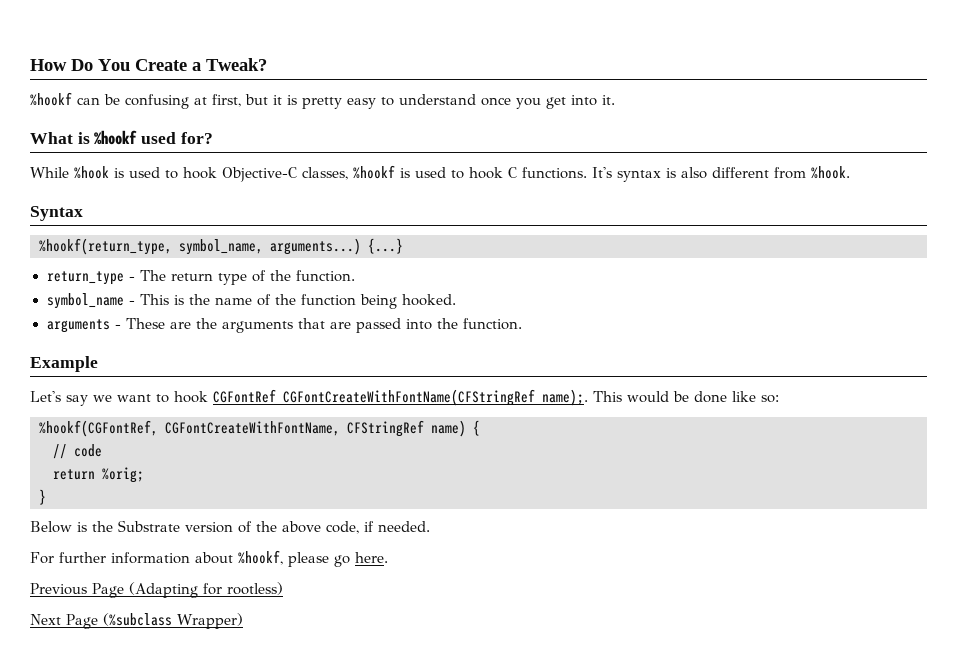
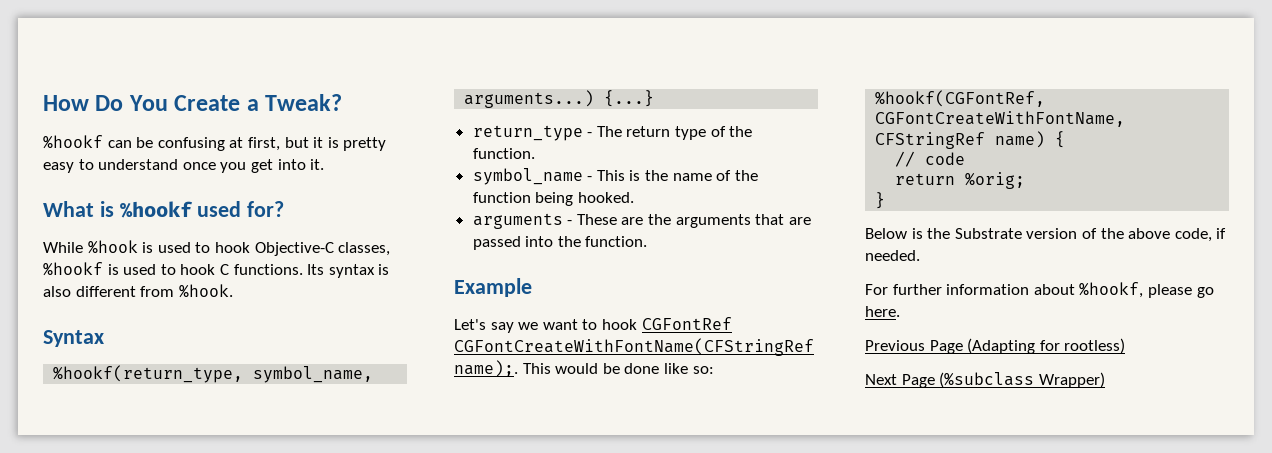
- It's syntax is also different from %hook.
+ Its syntax is also different from %hook.

